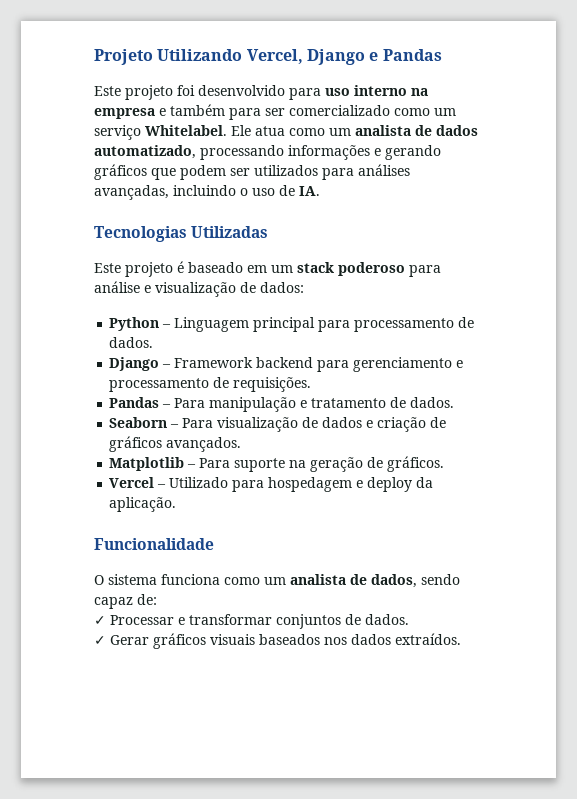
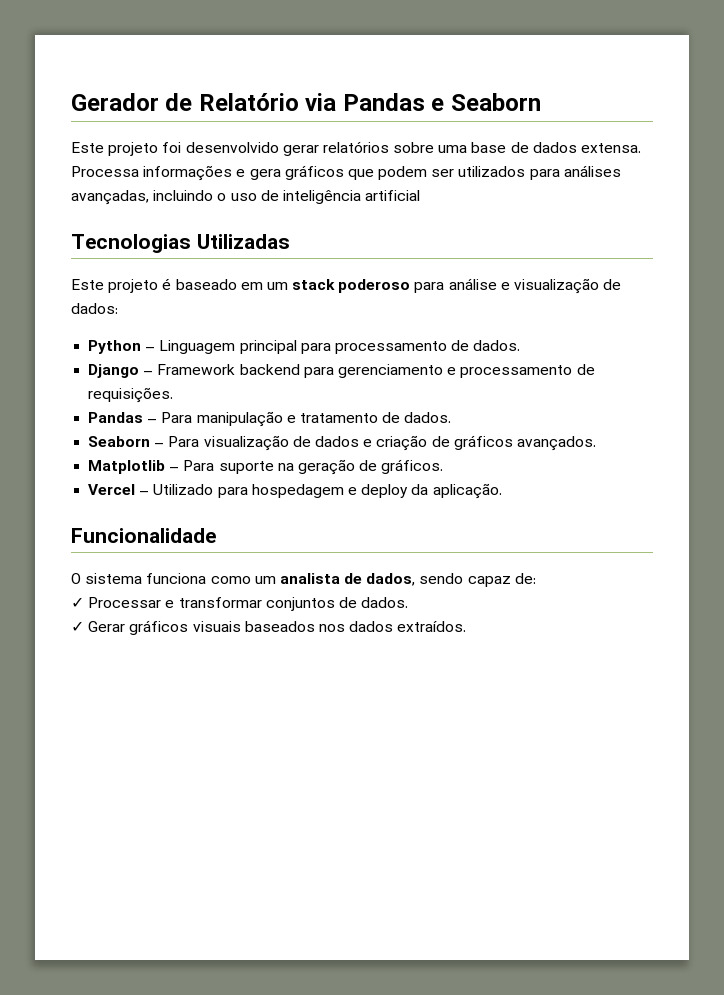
- Projeto Utilizando Vercel, Django e Pandas
- Este projeto foi desenvolvido para uso interno na empresa e também para ser comercializado como um serviço Whitelabel. Ele atua como um analista de dados automatizado, processando informações e gerando gráficos que podem ser utilizados para análises avançadas, incluindo o uso de IA.
+ Gerador de Relatório via Pandas e Seaborn
+ Este projeto foi desenvolvido gerar relatórios sobre uma base de dados extensa. Processa informações e gera gráficos que podem ser utilizados para análises avançadas, incluindo o uso de inteligência artificial

